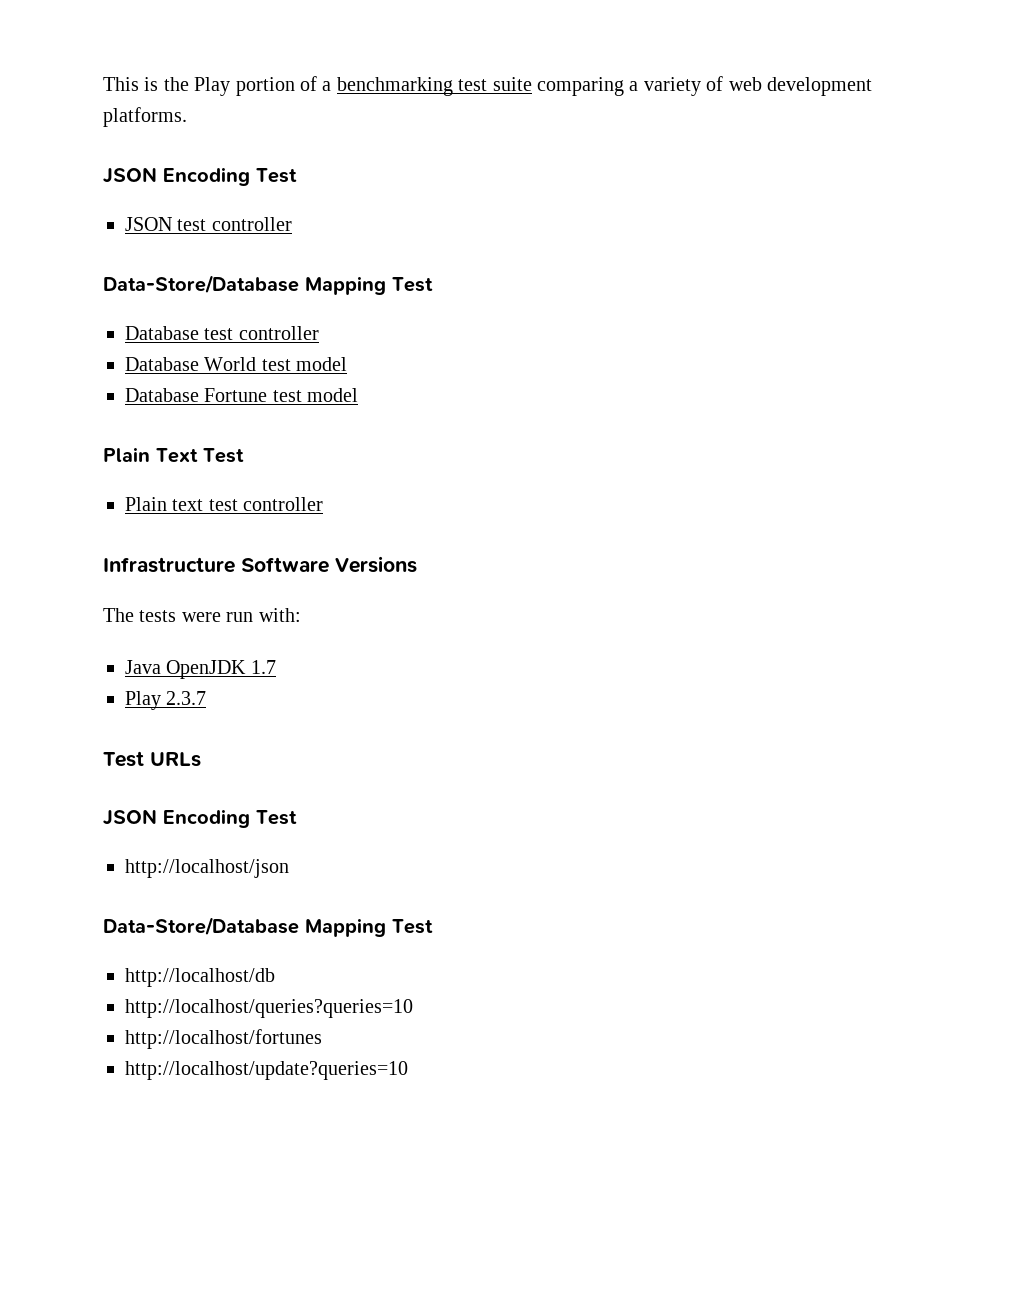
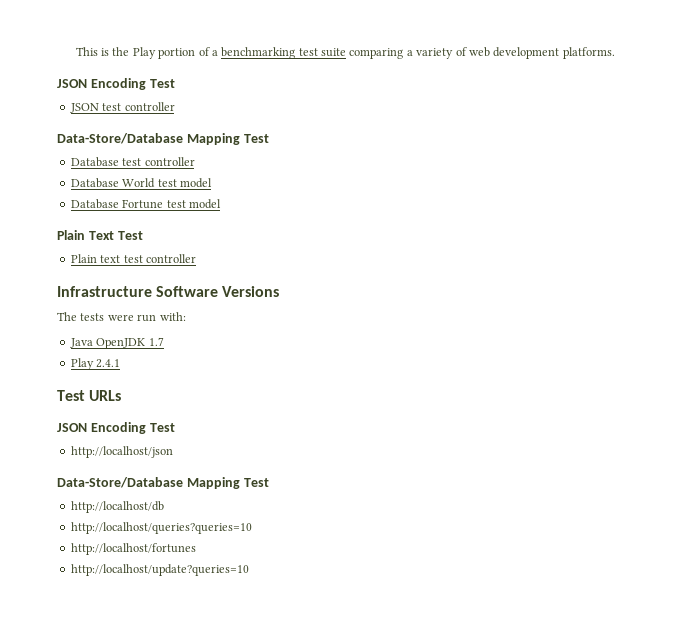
- Play 2.3.7
+ Play 2.4.1

